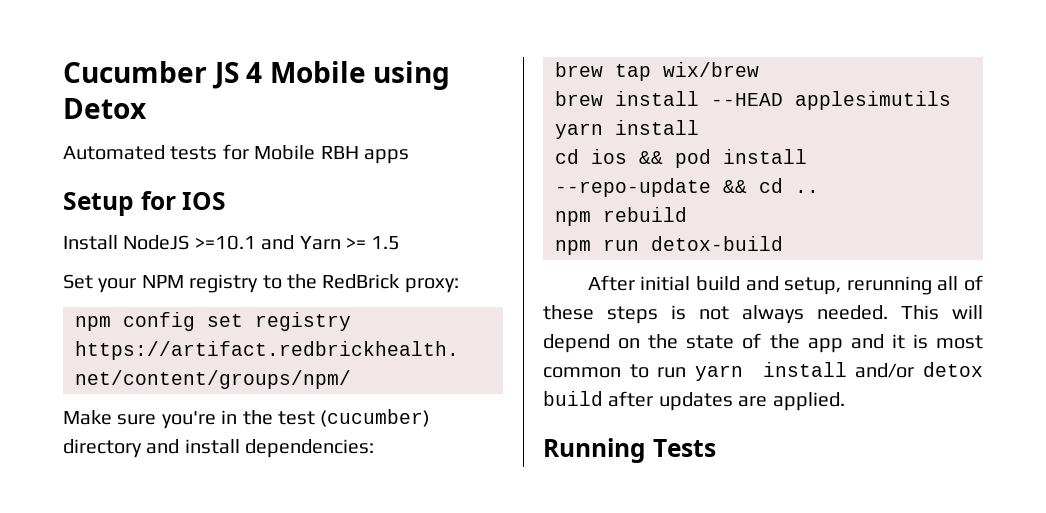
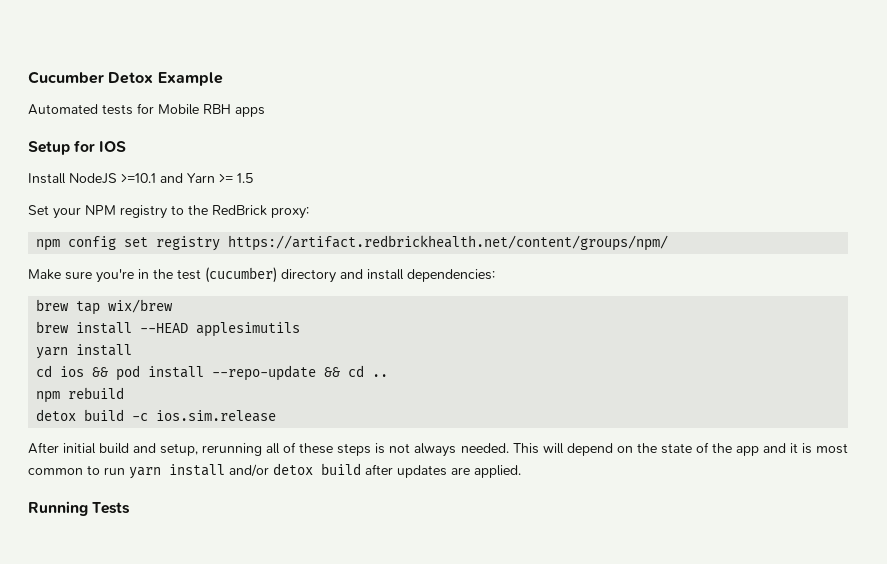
- Cucumber JS 4 Mobile using Detox
+ Cucumber Detox Example
- npm run detox-build
+ detox build -c ios.sim.release

